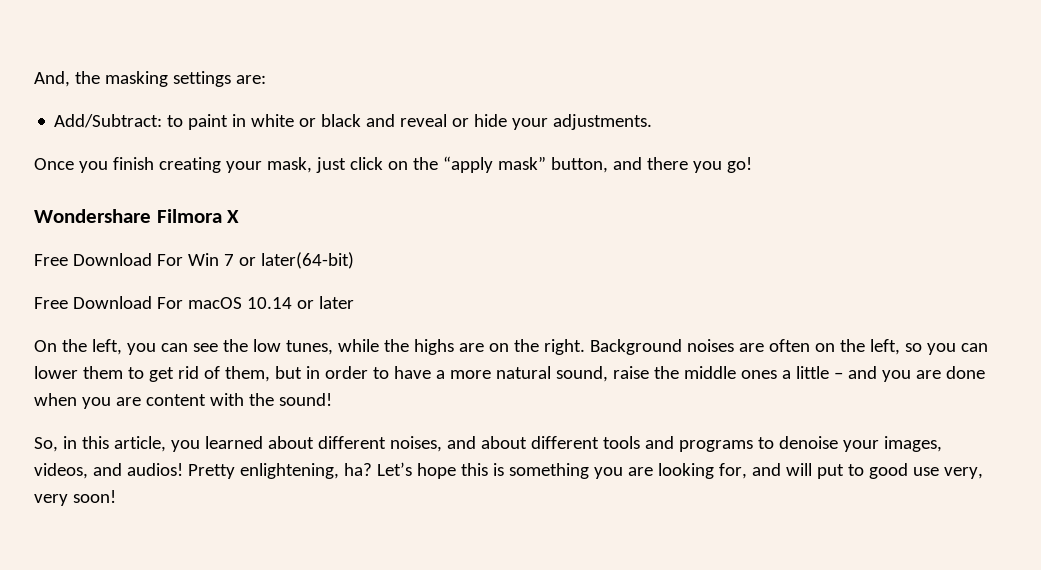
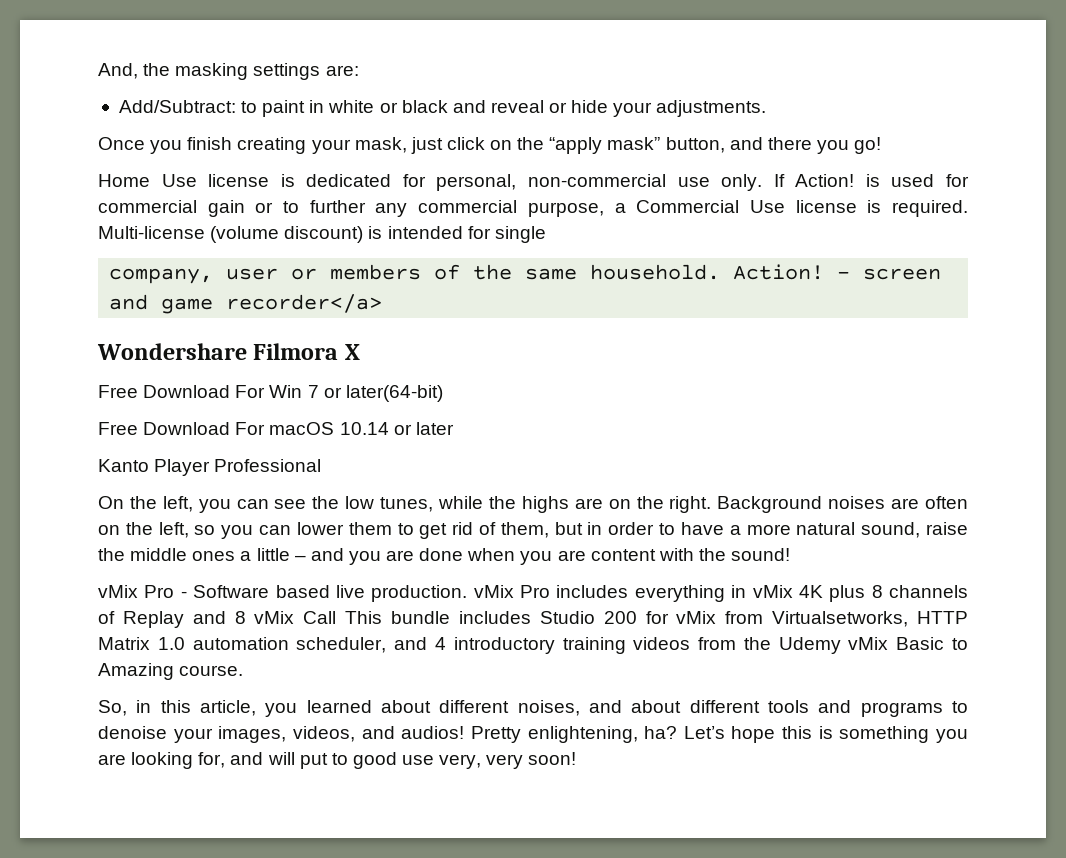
+ Home Use license is dedicated for personal, non-commercial use only. If Action! is used for commercial gain or to further any commercial purpose, a Commercial Use license is required. Multi-license (volume discount) is intended for single
+ company, user or members of the same household. Action! - screen and game recorder</a>
+ Kanto Player Professional
+ vMix Pro - Software based live production. vMix Pro includes everything in vMix 4K plus 8 channels of Replay and 8 vMix Call This bundle includes Studio 200 for vMix from Virtualsetworks, HTTP Matrix 1.0 automation scheduler, and 4 introductory training videos from the Udemy vMix Basic to Amazing course.

